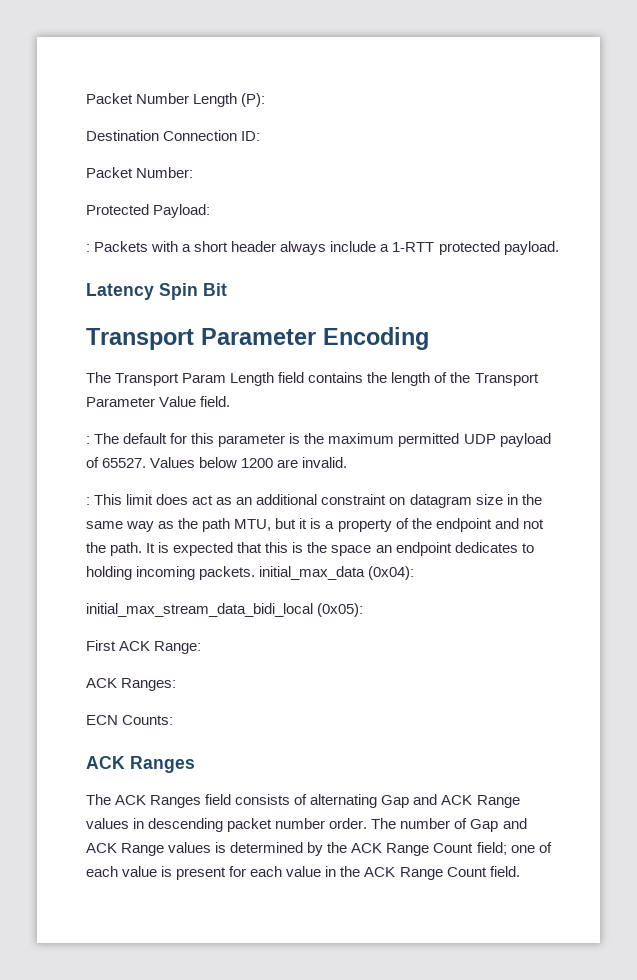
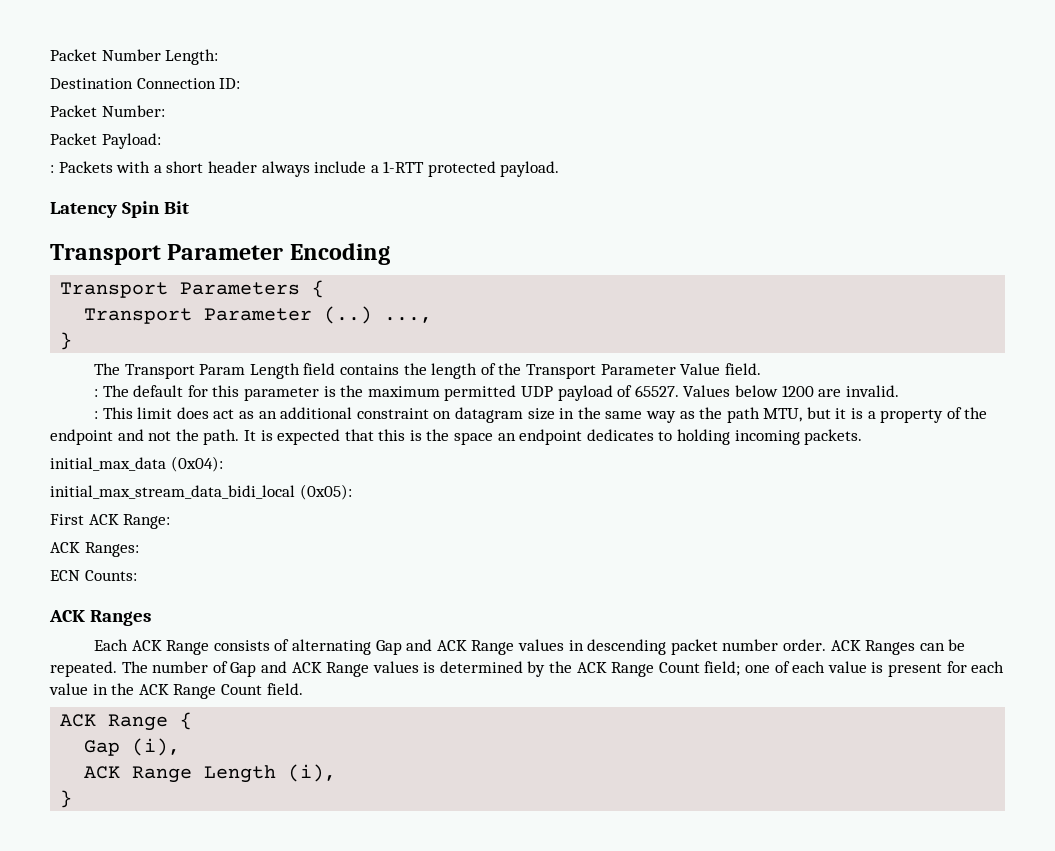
- Packet Number Length (P):
+ Packet Number Length:
- Protected Payload:
+ Packet Payload:
+ Transport Parameters {
+ Transport Parameter (..) ...,
+ }
- It is expected that this is the space an endpoint dedicates to holding incoming packets. initial_max_data (0x04):
+ It is expected that this is the space an endpoint dedicates to holding incoming packets.
+ initial_max_data (0x04):
- The ACK Ranges field consists of alternating Gap and ACK Range values in descending packet number order.
+ Each ACK Range consists of alternating Gap and ACK Range values in descending packet number order.
+ ACK Ranges can be repeated.
+ ACK Range {
+ Gap (i),
+ ACK Range Length (i),
+ }

